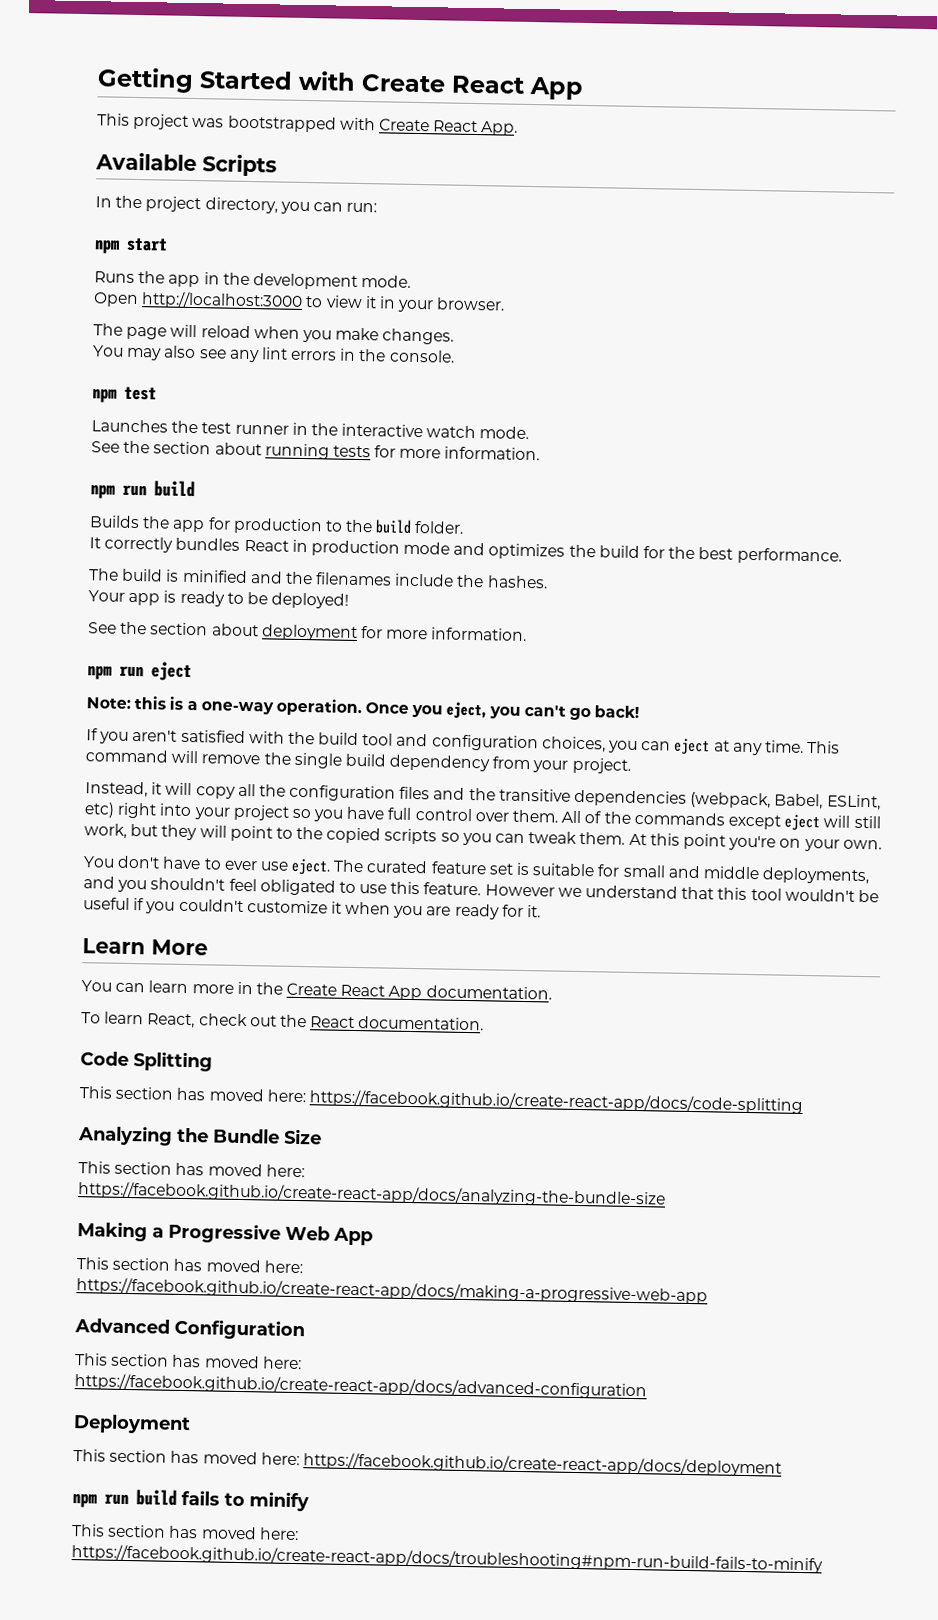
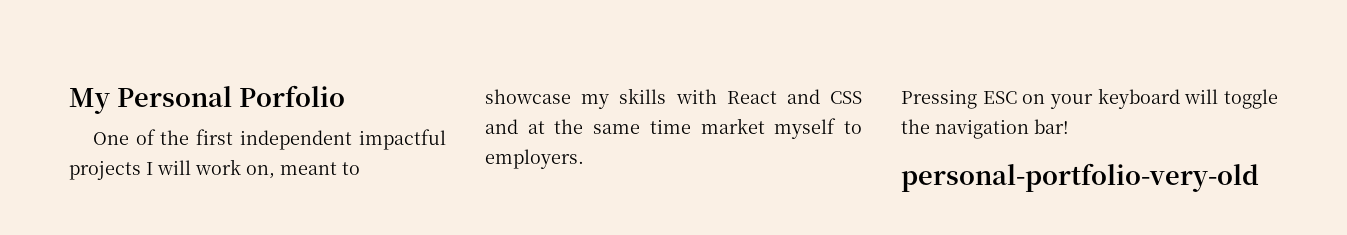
- Getting Started with Create React App
- This project was bootstrapped with Create React App.
- Available Scripts
- In the project directory, you can run:
- npm start
- Runs the app in the development mode.
- Open http://localhost:3000 to view it in your browser.
- The page will reload when you make changes.
- You may also see any lint errors in the console.
- npm test
- Launches the test runner in the interactive watch mode.
- See the section about running tests for more information.
- npm run build
- Builds the app for production to the build folder.
- It correctly bundles React in production mode and optimizes the build for the best performance.
- The build is minified and the filenames include the hashes.
- Your app is ready to be deployed!
- See the section about deployment for more information.
- npm run eject
- Note: this is a one-way operation. Once you eject, you can't go back!
- If you aren't satisfied with the build tool and configuration choices, you can eject at any time. This command will remove the single build dependency from your project.
- Instead, it will copy all the configuration files and the transitive dependencies (webpack, Babel, ESLint, etc) right into your project so you have full control over them. All of the commands except eject will still work, but they will point to the copied scripts so you can tweak them. At this point you're on your own.
- You don't have to ever use eject. The curated feature set is suitable for small and middle deployments, and you shouldn't feel obligated to use this feature. However we understand that this tool wouldn't be useful if you couldn't customize it when you are ready for it.
- Learn More
- You can learn more in the Create React App documentation.
- To learn React, check out the React documentation.
- Code Splitting
- This section has moved here: https://facebook.github.io/create-react-app/docs/code-splitting
- Analyzing the Bundle Size
- This section has moved here: https://facebook.github.io/create-react-app/docs/analyzing-the-bundle-size
- Making a Progressive Web App
- This section has moved here: https://facebook.github.io/create-react-app/docs/making-a-progressive-web-app
- Advanced Configuration
- This section has moved here: https://facebook.github.io/create-react-app/docs/advanced-configuration
- Deployment
- This section has moved here: https://facebook.github.io/create-react-app/docs/deployment
- npm run build fails to minify
- This section has moved here: https://facebook.github.io/create-react-app/docs/troubleshooting#npm-run-build-fails-to-minify
+ My Personal Porfolio
+ One of the first independent impactful projects I will work on, meant to showcase my skills with React and CSS and at the same time market myself to employers.
+ Pressing ESC on your keyboard will toggle the navigation bar!
+ personal-portfolio-very-old

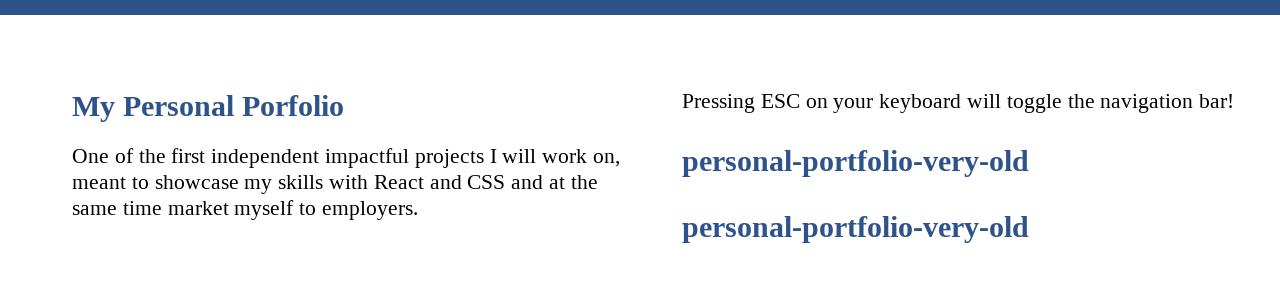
  Pressing ESC on your keyboard will toggle the navigation bar!
+ personal-portfolio-very-old

